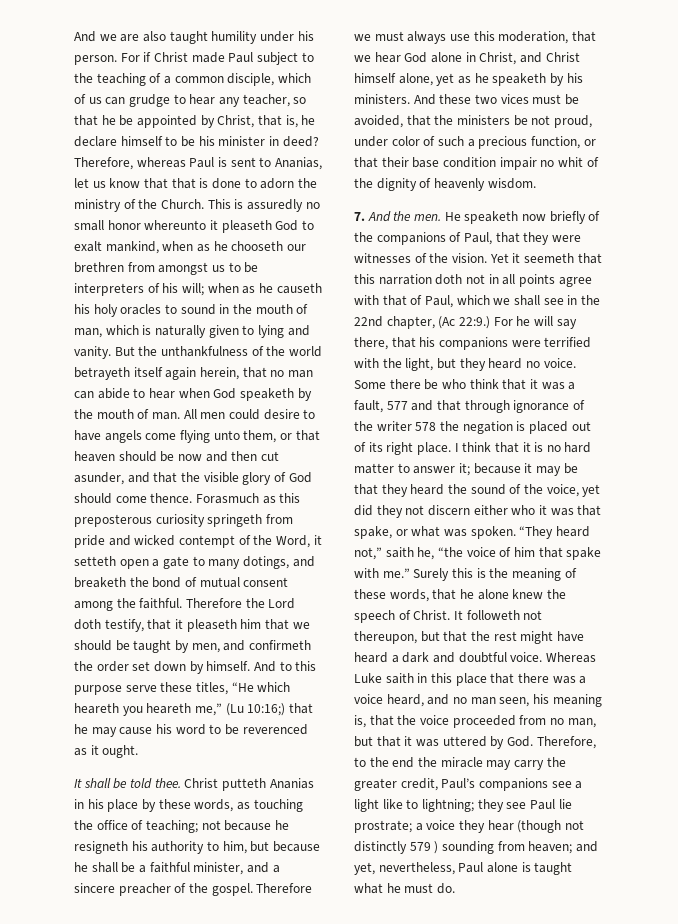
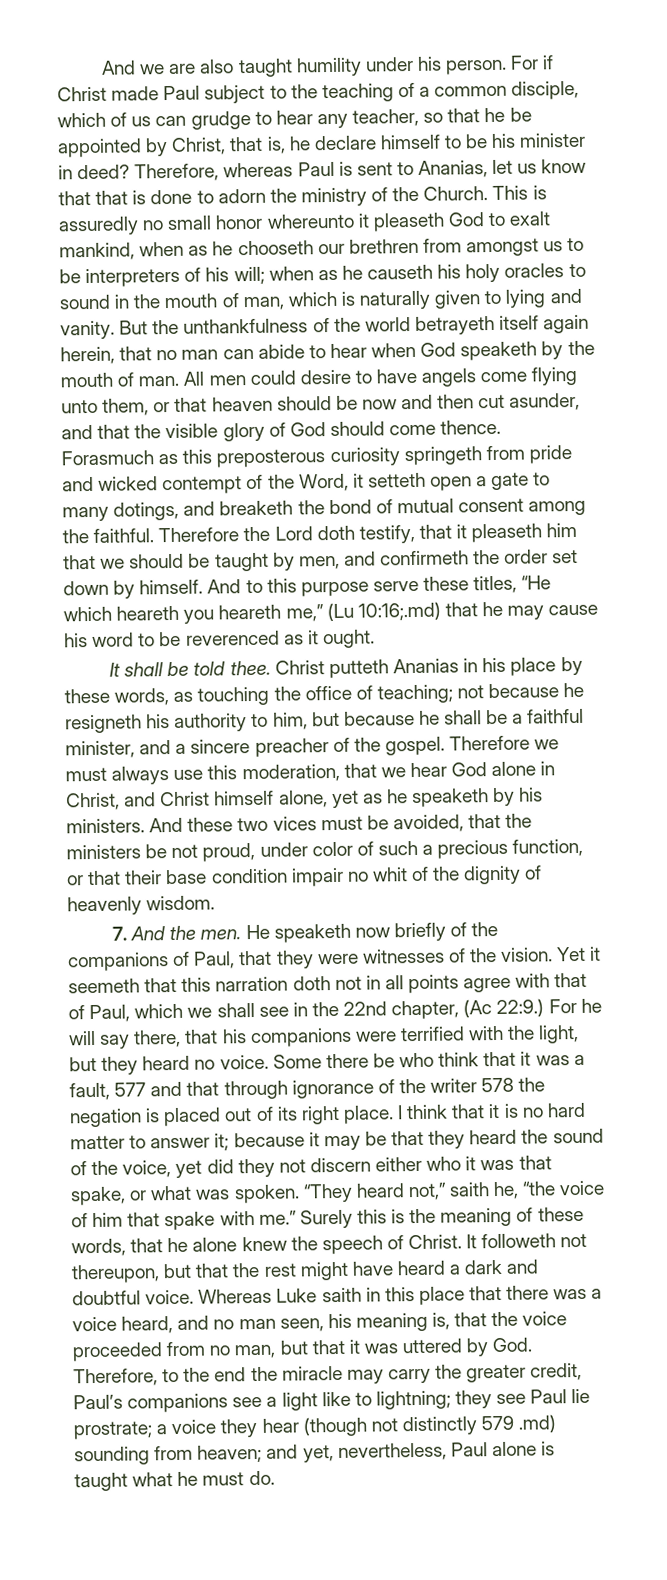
- And to this purpose serve these titles, “He which heareth you heareth me,” (Lu 10:16;) that he may cause his word to be reverenced as it ought.
+ And to this purpose serve these titles, “He which heareth you heareth me,” (Lu 10:16;.md) that he may cause his word to be reverenced as it ought.
- a voice they hear (though not distinctly 579 ) sounding from heaven;
+ a voice they hear (though not distinctly 579 .md) sounding from heaven;

